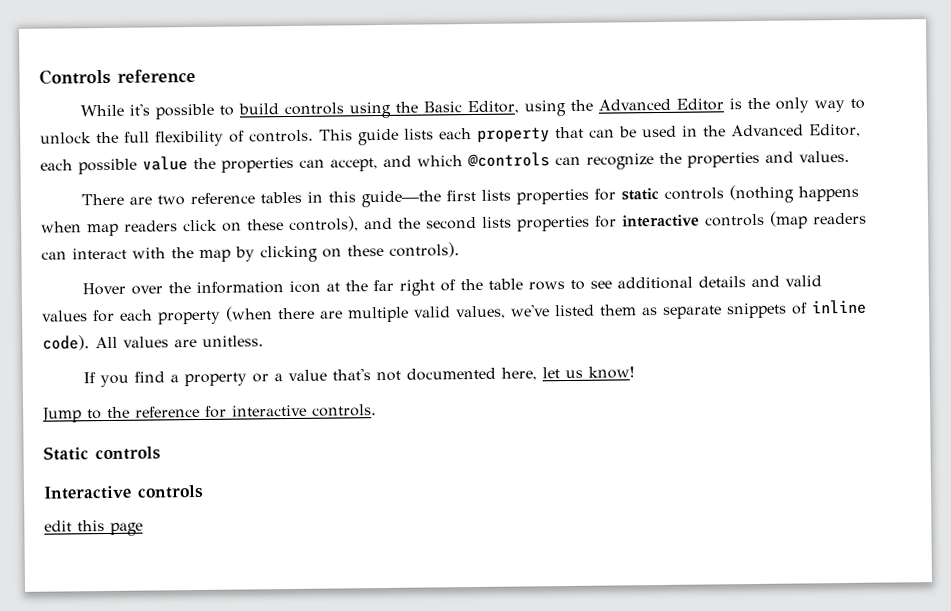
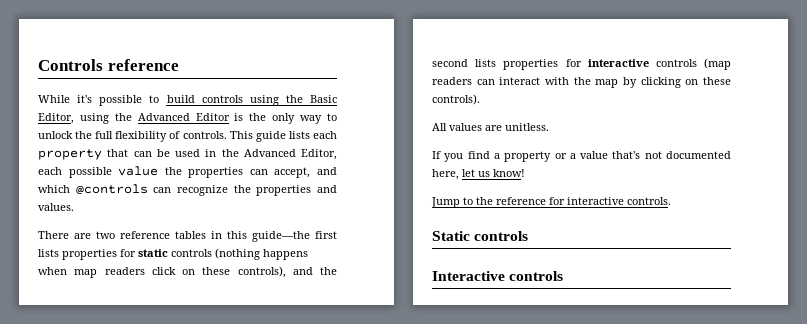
- Hover over the information icon at the far right of the table rows to see additional details and valid values for each property (when there are multiple valid values, we've listed them as separate snippets of inline code).
- edit this page

